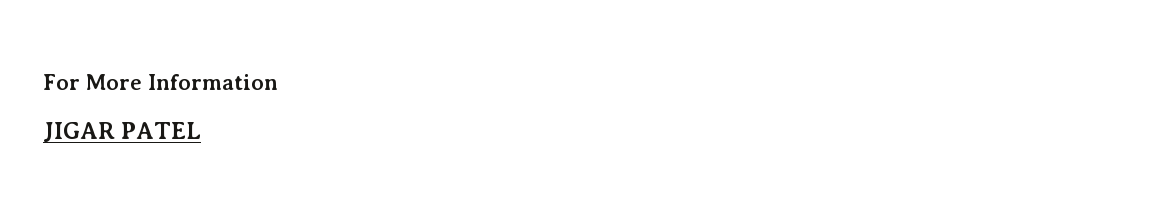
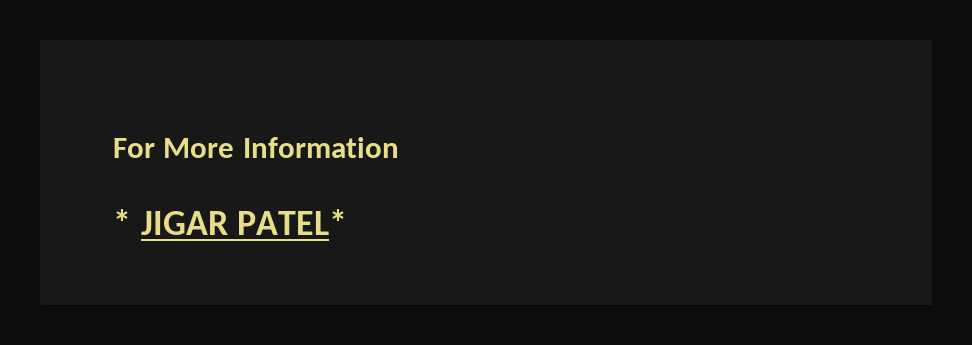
- JIGAR PATEL
+ * JIGAR PATEL*

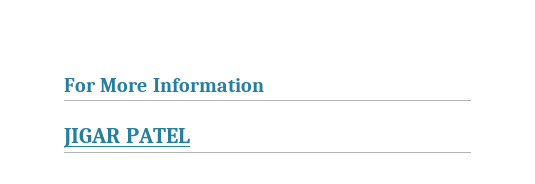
- * JIGAR PATEL*
+ JIGAR PATEL

